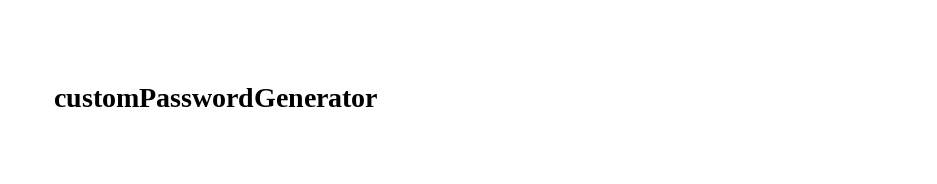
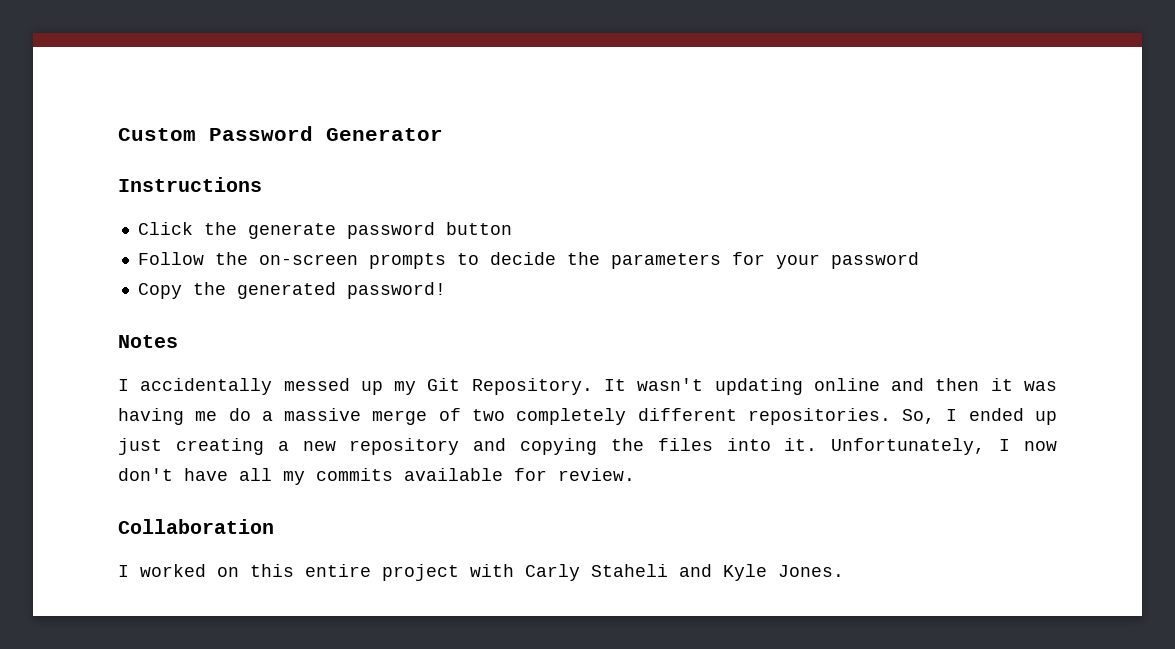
- customPasswordGenerator
+ Custom Password Generator
+ Instructions
+ Click the generate password button
+ Follow the on-screen prompts to decide the parameters for your password
+ Copy the generated password!
+ Notes
+ I accidentally messed up my Git Repository. It wasn't updating online and then it was having me do a massive merge of two completely different repositories. So, I ended up just creating a new repository and copying the files into it. Unfortunately, I now don't have all my commits available for review.
+ Collaboration
+ I worked on this entire project with Carly Staheli and Kyle Jones.

